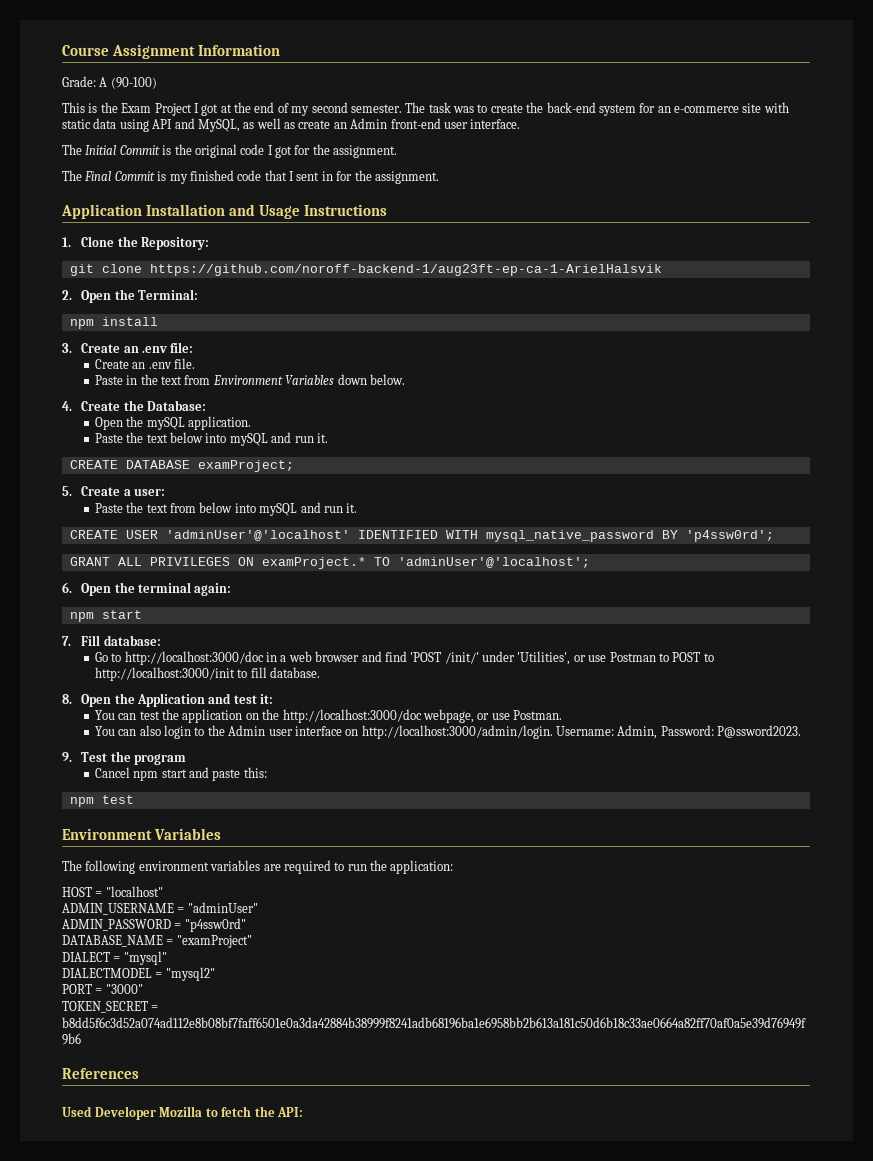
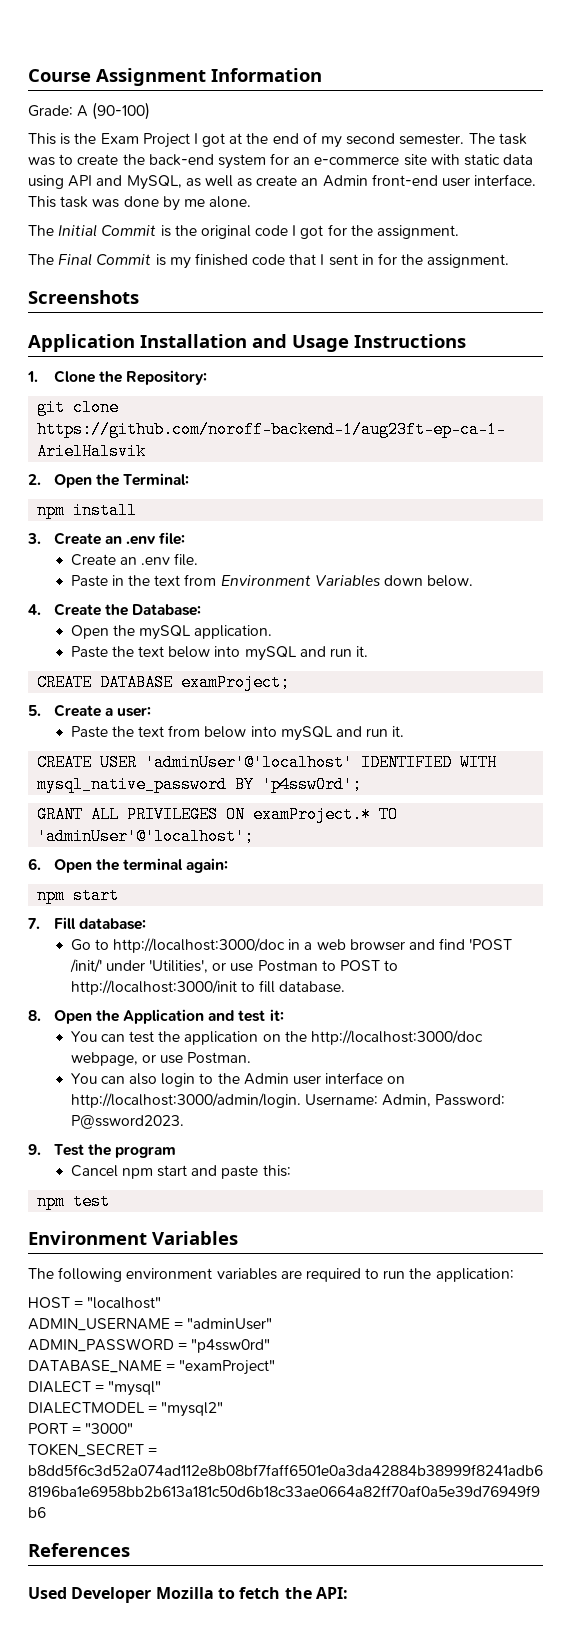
+ This task was done by me alone.
+ Screenshots

